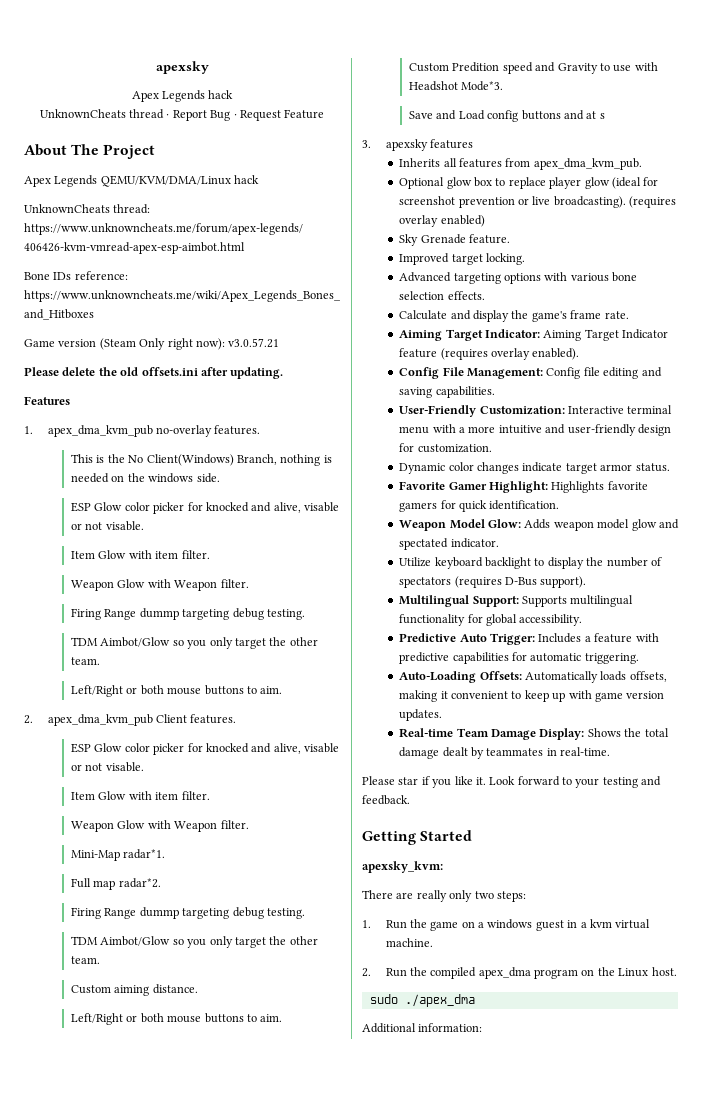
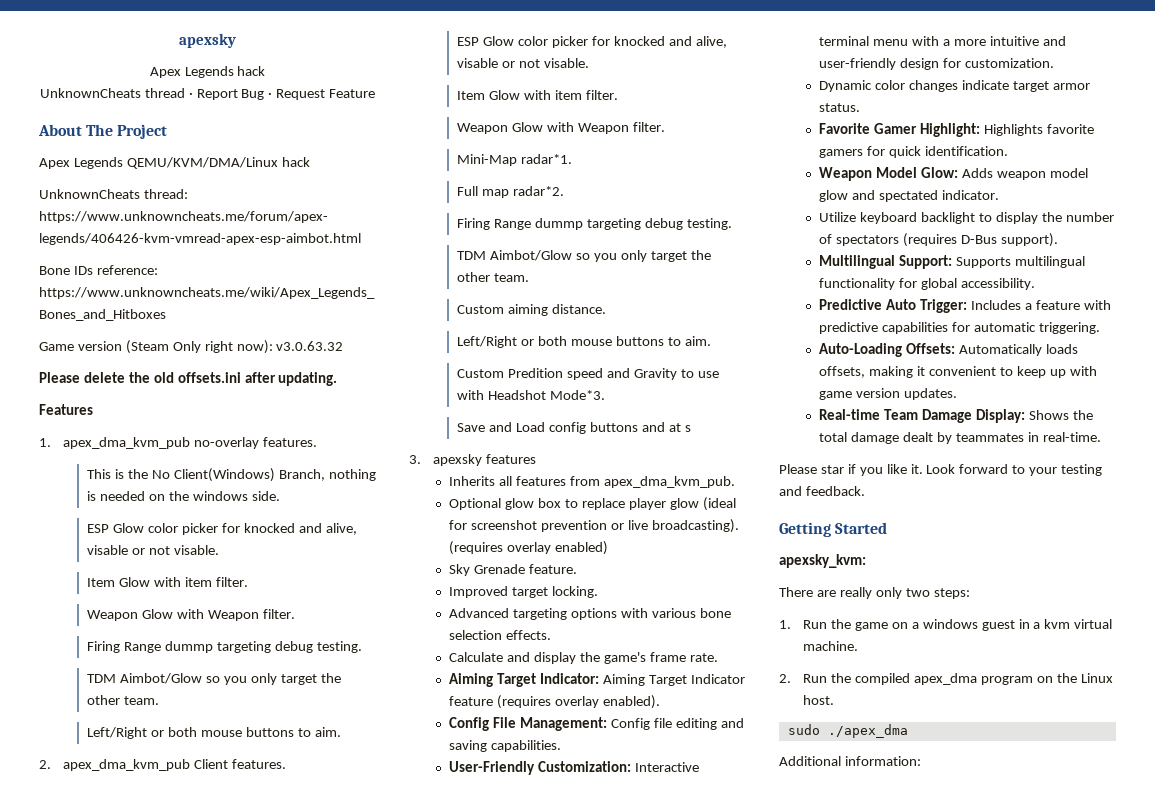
- Game version (Steam Only right now): v3.0.57.21
+ Game version (Steam Only right now): v3.0.63.32

